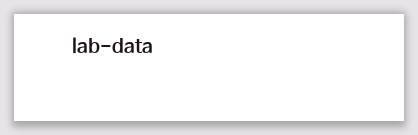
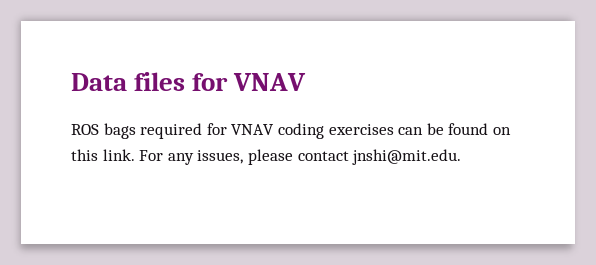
- lab-data
+ Data files for VNAV
+ ROS bags required for VNAV coding exercises can be found on this link. For any issues, please contact jnshi@mit.edu.

